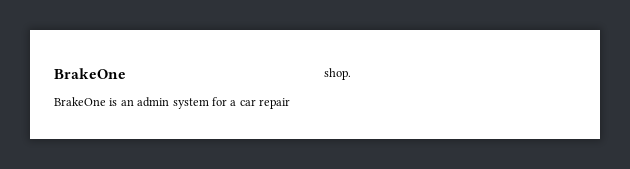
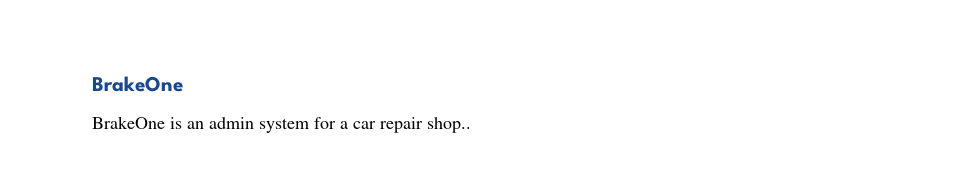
- BrakeOne is an admin system for a car repair shop.
+ BrakeOne is an admin system for a car repair shop..

